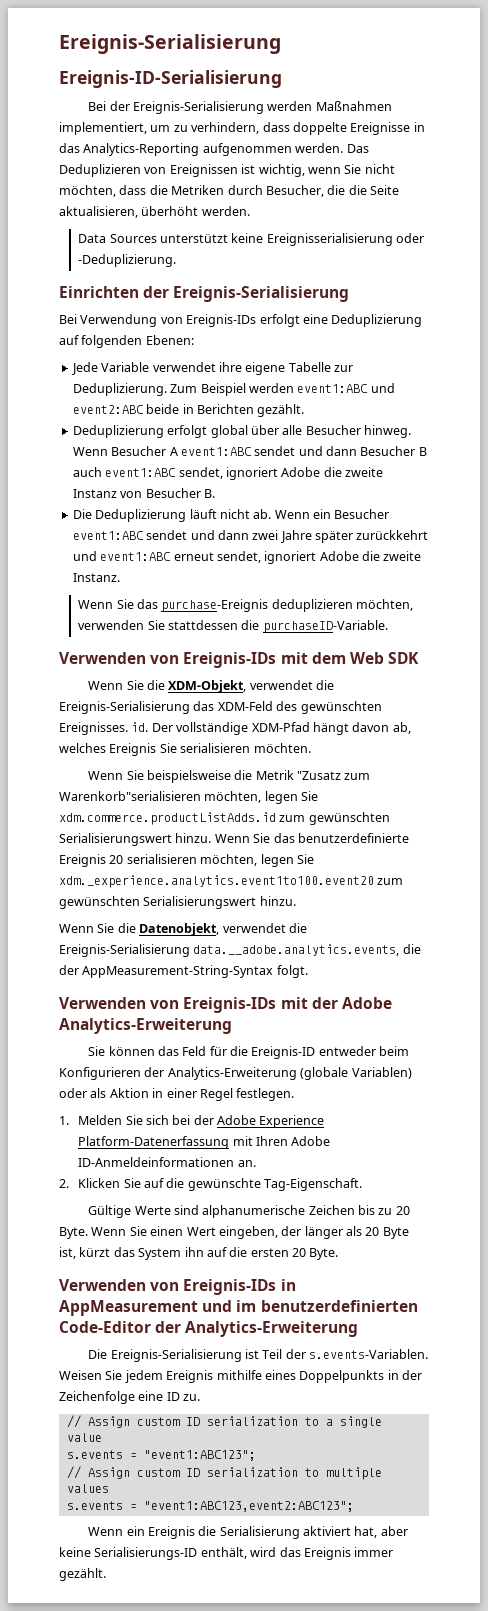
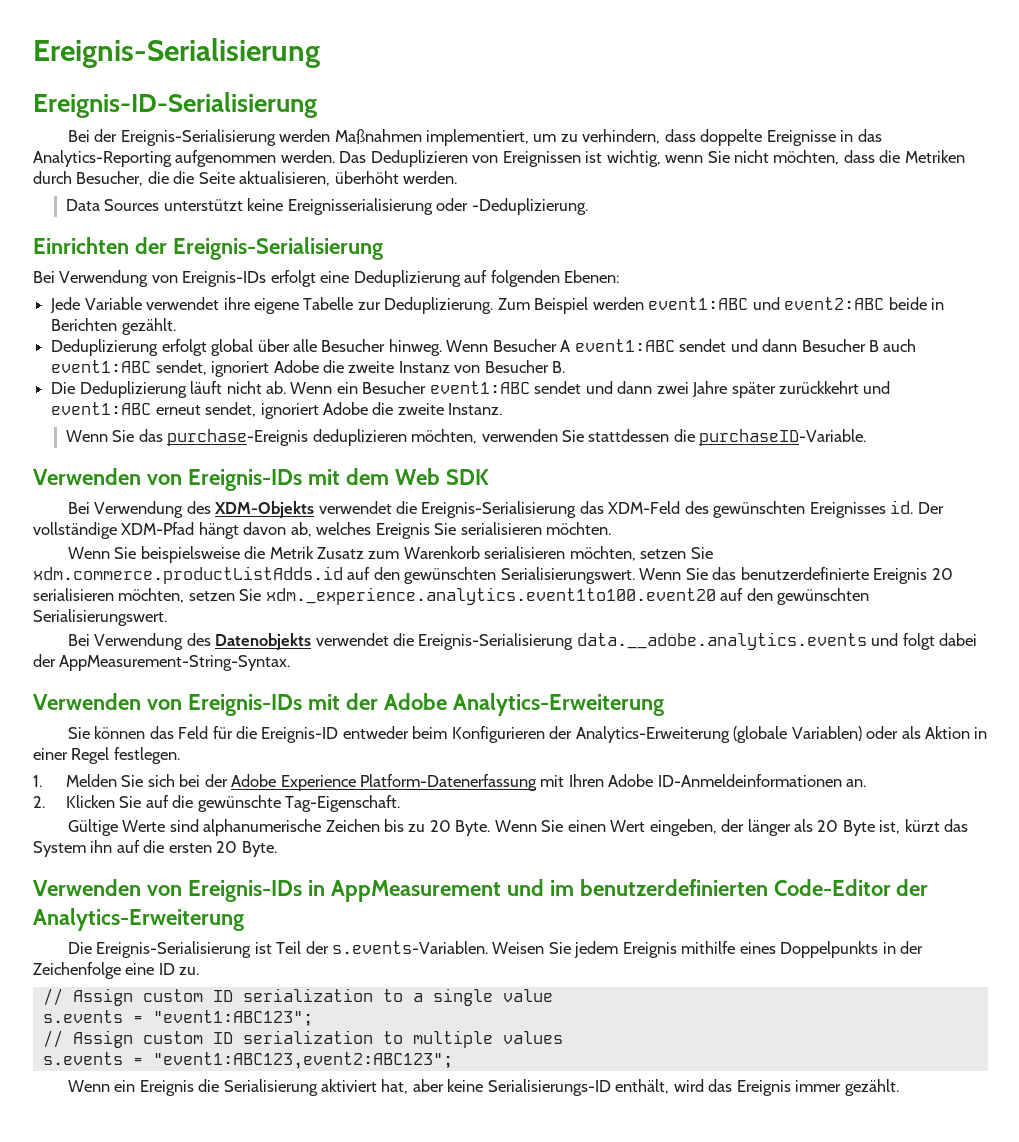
- Wenn Sie die XDM-Objekt, verwendet die Ereignis-Serialisierung das XDM-Feld des gewünschten Ereignisses. id.
+ Bei Verwendung des XDM-Objekts verwendet die Ereignis-Serialisierung das XDM-Feld des gewünschten Ereignisses id.
- Wenn Sie beispielsweise die Metrik "Zusatz zum Warenkorb"serialisieren möchten, legen Sie xdm.commerce.productListAdds.id zum gewünschten Serialisierungswert hinzu.
+ Wenn Sie beispielsweise die Metrik Zusatz zum Warenkorb serialisieren möchten, setzen Sie xdm.commerce.productListAdds.id auf den gewünschten Serialisierungswert.
- Wenn Sie das benutzerdefinierte Ereignis 20 serialisieren möchten, legen Sie xdm._experience.analytics.event1to100.event20 zum gewünschten Serialisierungswert hinzu.
- Wenn Sie die Datenobjekt, verwendet die Ereignis-Serialisierung data.__adobe.analytics.events, die der AppMeasurement-String-Syntax folgt.
+ Wenn Sie das benutzerdefinierte Ereignis 20 serialisieren möchten, setzen Sie xdm._experience.analytics.event1to100.event20 auf den gewünschten Serialisierungswert.
+ Bei Verwendung des Datenobjekts verwendet die Ereignis-Serialisierung data.__adobe.analytics.events und folgt dabei der AppMeasurement-String-Syntax.

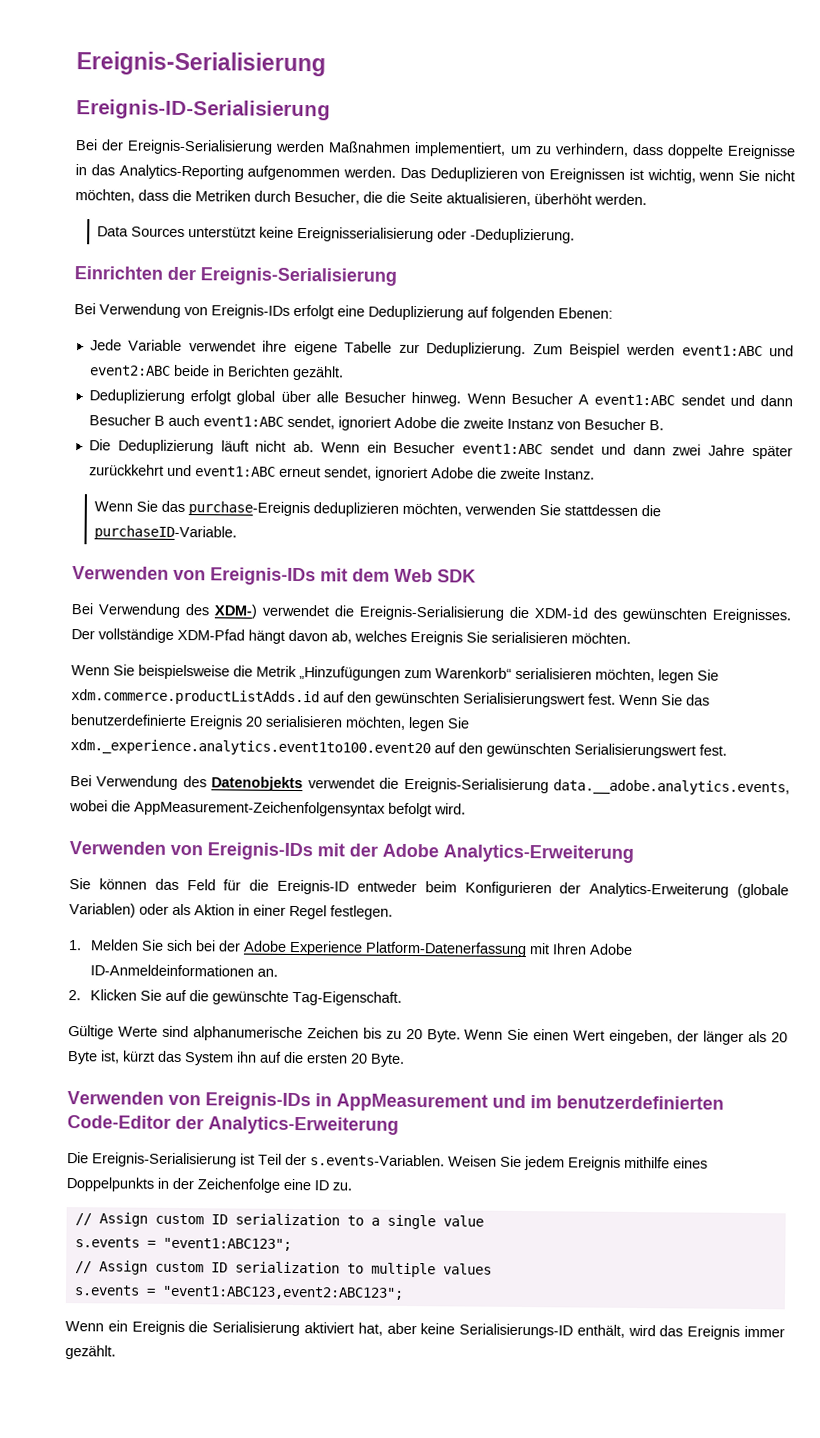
- Bei Verwendung des XDM-Objekts verwendet die Ereignis-Serialisierung das XDM-Feld des gewünschten Ereignisses id.
+ Bei Verwendung des XDM-) verwendet die Ereignis-Serialisierung die XDM-id des gewünschten Ereignisses.
- Wenn Sie beispielsweise die Metrik Zusatz zum Warenkorb serialisieren möchten, setzen Sie xdm.commerce.productListAdds.id auf den gewünschten Serialisierungswert.
+ Wenn Sie beispielsweise die Metrik „Hinzufügungen zum Warenkorb“ serialisieren möchten, legen Sie xdm.commerce.productListAdds.id auf den gewünschten Serialisierungswert fest.
- Wenn Sie das benutzerdefinierte Ereignis 20 serialisieren möchten, setzen Sie xdm._experience.analytics.event1to100.event20 auf den gewünschten Serialisierungswert.
+ Wenn Sie das benutzerdefinierte Ereignis 20 serialisieren möchten, legen Sie xdm._experience.analytics.event1to100.event20 auf den gewünschten Serialisierungswert fest.
- Bei Verwendung des Datenobjekts verwendet die Ereignis-Serialisierung data.__adobe.analytics.events und folgt dabei der AppMeasurement-String-Syntax.
+ Bei Verwendung des Datenobjekts verwendet die Ereignis-Serialisierung data.__adobe.analytics.events, wobei die AppMeasurement-Zeichenfolgensyntax befolgt wird.

